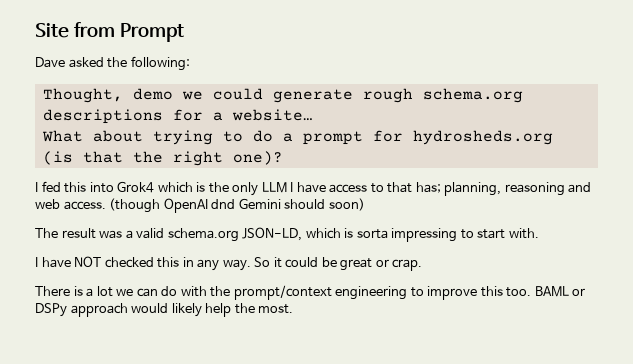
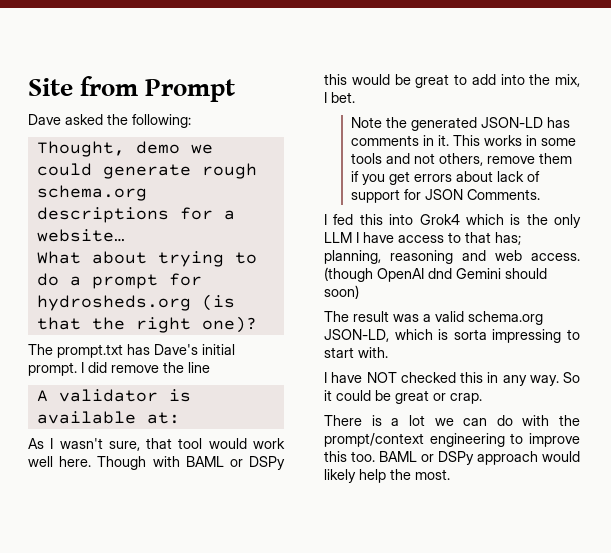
+ The prompt.txt has Dave's initial prompt. I did remove the line
+ A validator is available at:
+ As I wasn't sure, that tool would work well here. Though with BAML or DSPy this would be great to add into the mix, I bet.
+ Note the generated JSON-LD has comments in it. This works in some tools and not others, remove them if you get errors about lack of support for JSON Comments.

